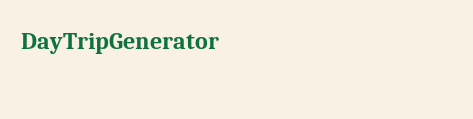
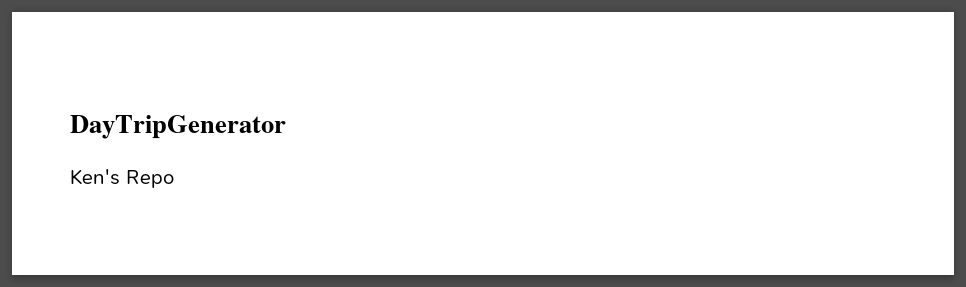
+ Ken's Repo

